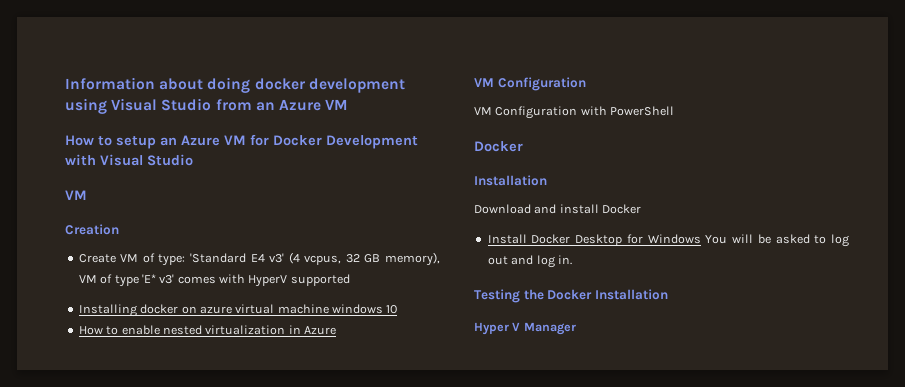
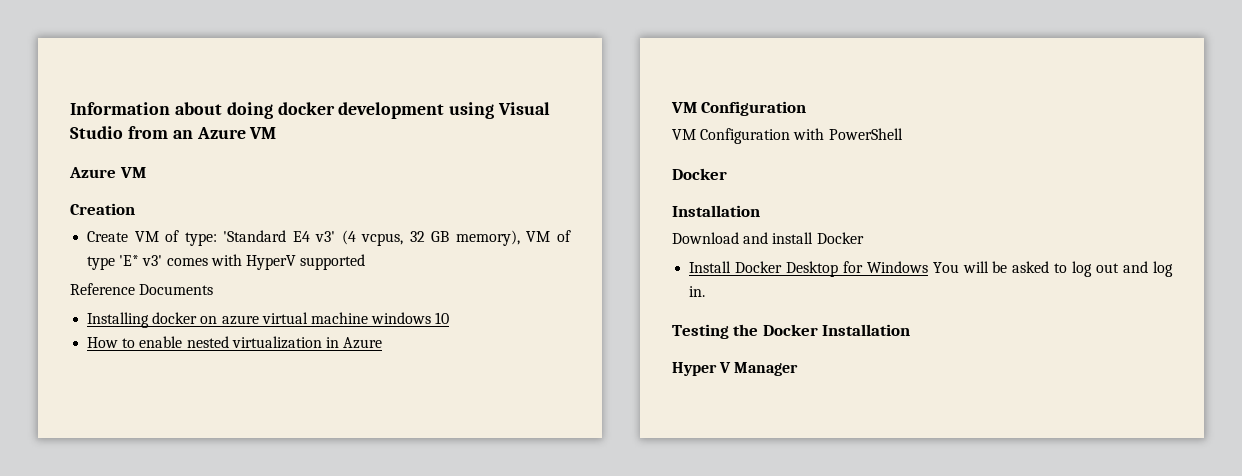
  Information about doing docker development using Visual Studio from an Azure VM
- How to setup an Azure VM for Docker Development with Visual Studio
- VM
+ Azure VM
+ Reference Documents

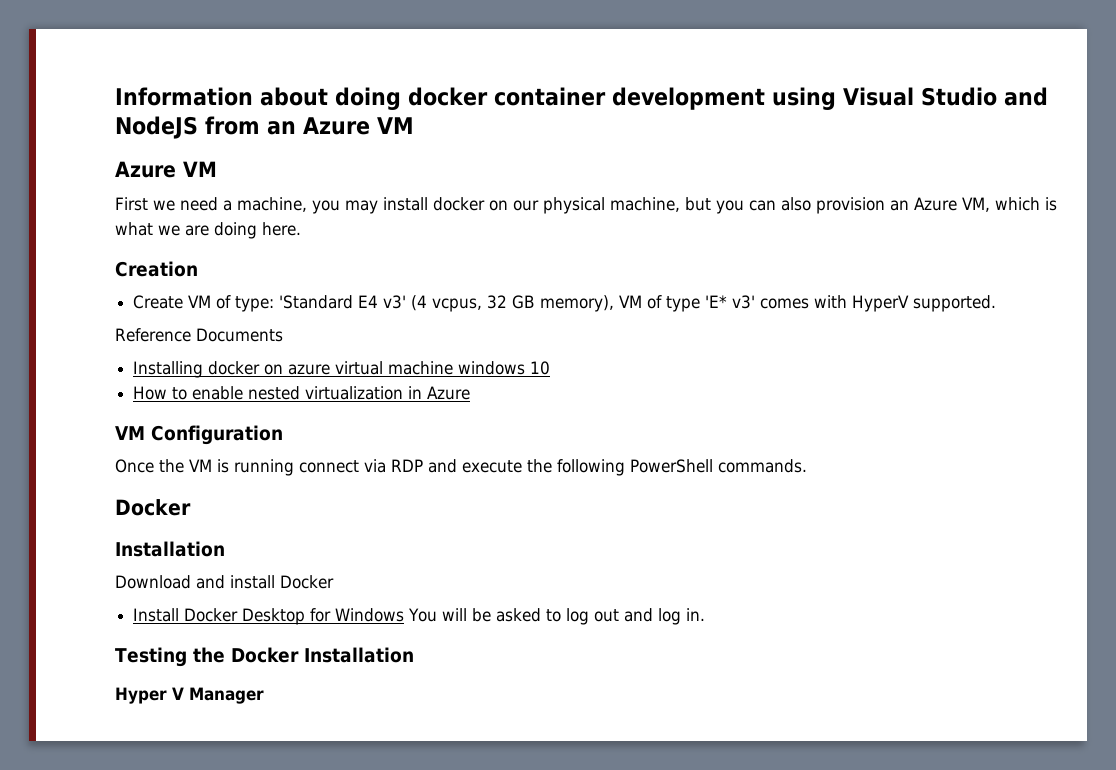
- Information about doing docker development using Visual Studio from an Azure VM
+ Information about doing docker container development using Visual Studio and NodeJS from an Azure VM
+ First we need a machine, you may install docker on our physical machine, but you can also provision an Azure VM, which is what we are doing here.
- Create VM of type: 'Standard E4 v3' (4 vcpus, 32 GB memory), VM of type 'E* v3' comes with HyperV supported
+ Create VM of type: 'Standard E4 v3' (4 vcpus, 32 GB memory), VM of type 'E* v3' comes with HyperV supported.
- VM Configuration with PowerShell
+ Once the VM is running connect via RDP and execute the following PowerShell commands.

